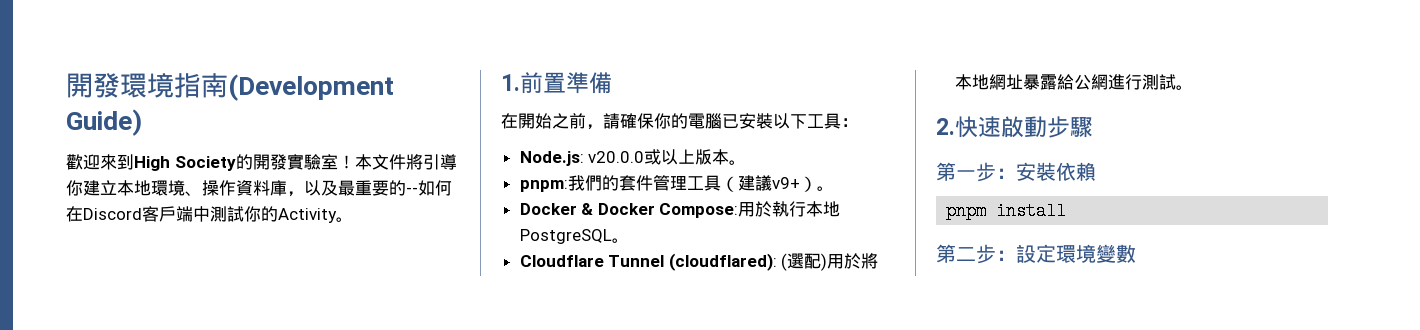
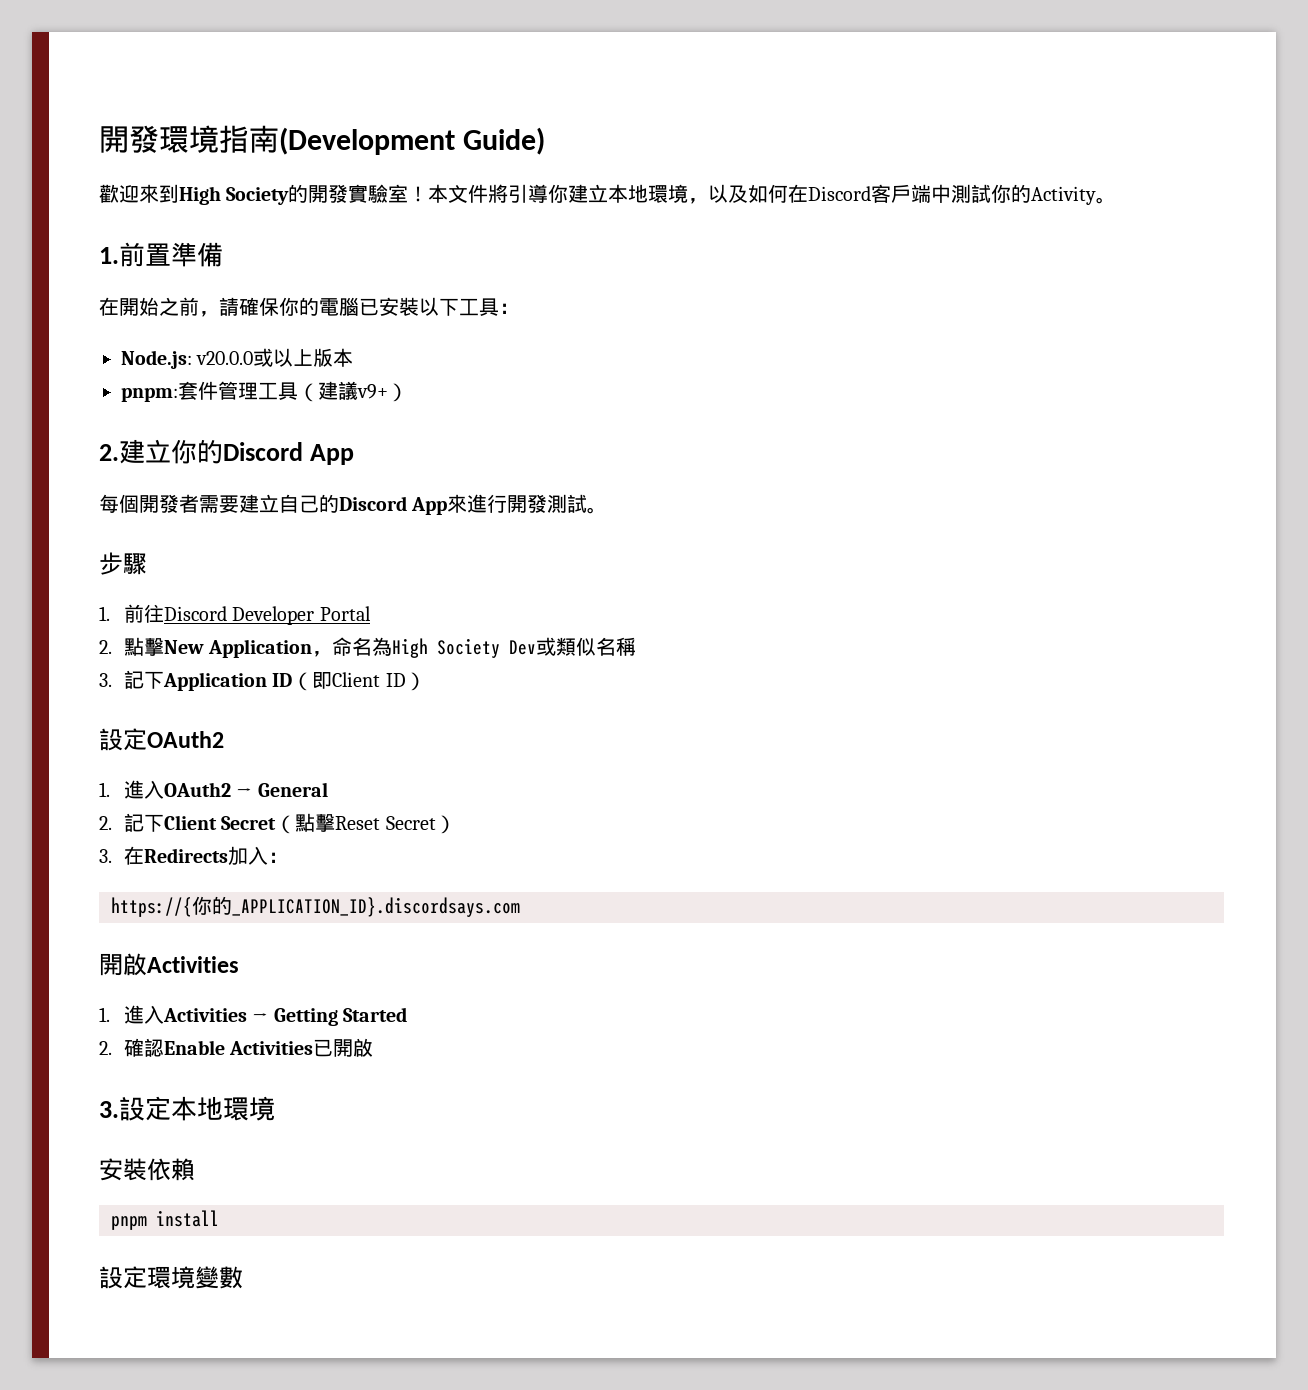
- 本文件將引導你建立本地環境、操作資料庫，以及最重要的--如何在Discord客戶端中測試你的Activity。
+ 本文件將引導你建立本地環境，以及如何在Discord客戶端中測試你的Activity。
- Node.js: v20.0.0或以上版本。
+ Node.js: v20.0.0或以上版本
- pnpm:我們的套件管理工具（建議v9+）。
- Docker & Docker Compose:用於執行本地PostgreSQL。
- Cloudflare Tunnel (cloudflared): (選配)用於將本地網址暴露給公網進行測試。
- 2.快速啟動步驟
- 第一步：安裝依賴
+ pnpm:套件管理工具（建議v9+）
+ 2.建立你的Discord App
+ 每個開發者需要建立自己的Discord App來進行開發測試。
+ 步驟
+ 1.前往Discord Developer Portal
+ 2.點擊New Application，命名為High Society Dev或類似名稱
+ 3.記下Application ID（即Client ID）
+ 設定OAuth2
+ 1.進入OAuth2 → General
+ 2.記下Client Secret（點擊Reset Secret）
+ 3.在Redirects加入：
+ https://{你的_APPLICATION_ID}.discordsays.com
+ 開啟Activities
+ 1.進入Activities → Getting Started
+ 2.確認Enable Activities已開啟
+ 3.設定本地環境
+ 安裝依賴
- 第二步：設定環境變數
+ 設定環境變數

